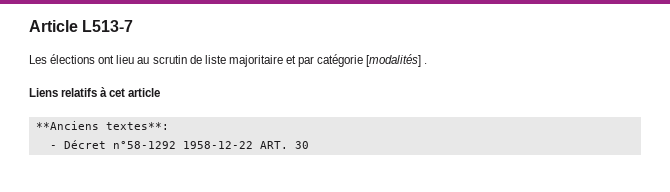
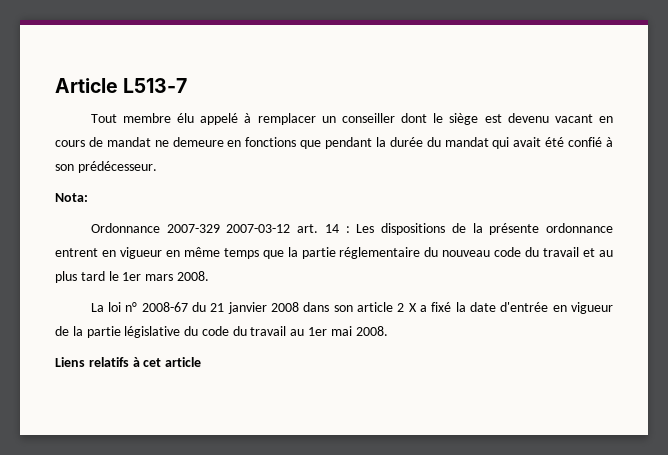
- Les élections ont lieu au scrutin de liste majoritaire et par catégorie [modalités] .
+ Tout membre élu appelé à remplacer un conseiller dont le siège est devenu vacant en cours de mandat ne demeure en fonctions que pendant la durée du mandat qui avait été confié à son prédécesseur.
+ Nota:
+ Ordonnance 2007-329 2007-03-12 art. 14 : Les dispositions de la présente ordonnance entrent en vigueur en même temps que la partie réglementaire du nouveau code du travail et au plus tard le 1er mars 2008.
+ La loi n° 2008-67 du 21 janvier 2008 dans son article 2 X a fixé la date d'entrée en vigueur de la partie législative du code du travail au 1er mai 2008.
- **Anciens textes**:
- - Décret n°58-1292 1958-12-22 ART. 30

